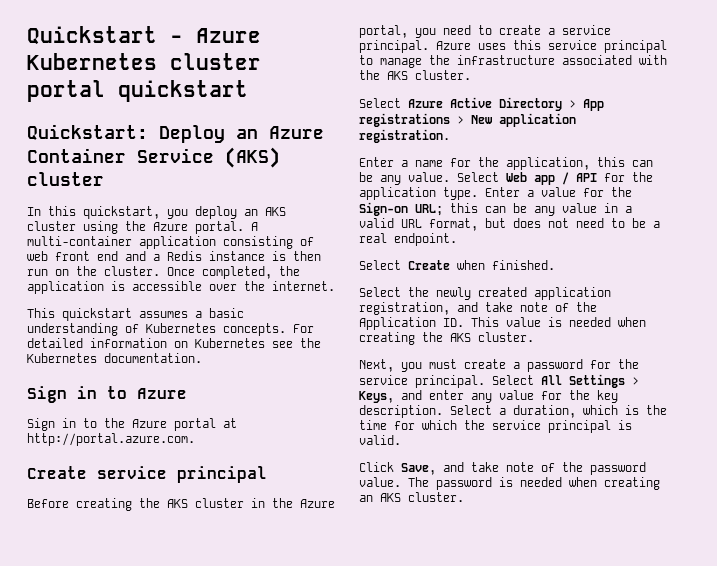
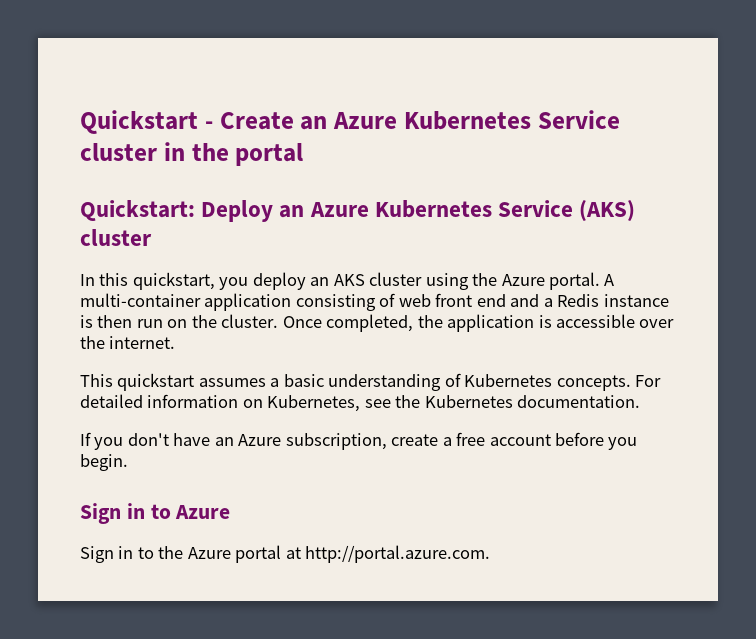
- Quickstart - Azure Kubernetes cluster portal quickstart
+ Quickstart - Create an Azure Kubernetes Service cluster in the portal
- Quickstart: Deploy an Azure Container Service (AKS) cluster
+ Quickstart: Deploy an Azure Kubernetes Service (AKS) cluster
- For detailed information on Kubernetes see the Kubernetes documentation.
+ For detailed information on Kubernetes, see the Kubernetes documentation.
+ If you don't have an Azure subscription, create a free account before you begin.
- Create service principal
- Before creating the AKS cluster in the Azure portal, you need to create a service principal. Azure uses this service principal to manage the infrastructure associated with the AKS cluster.
- Select Azure Active Directory > App registrations > New application registration.
- Enter a name for the application, this can be any value. Select Web app / API for the application type. Enter a value for the Sign-on URL; this can be any value in a valid URL format, but does not need to be a real endpoint.
- Select Create when finished.
- Select the newly created application registration, and take note of the Application ID. This value is needed when creating the AKS cluster.
- Next, you must create a password for the service principal. Select All Settings > Keys, and enter any value for the key description. Select a duration, which is the time for which the service principal is valid.
- Click Save, and take note of the password value. The password is needed when creating an AKS cluster.

